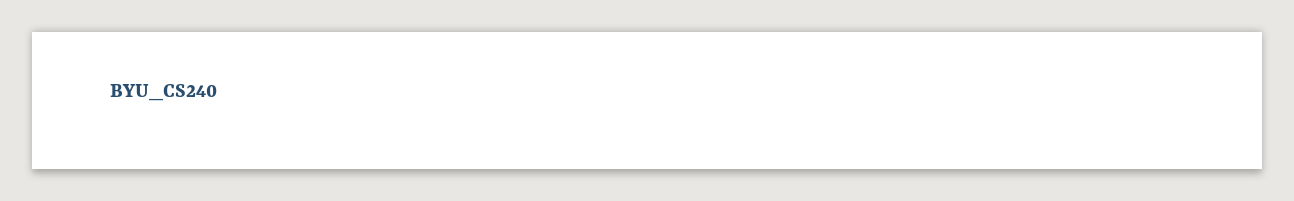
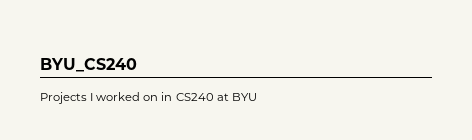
+ Projects I worked on in CS240 at BYU

